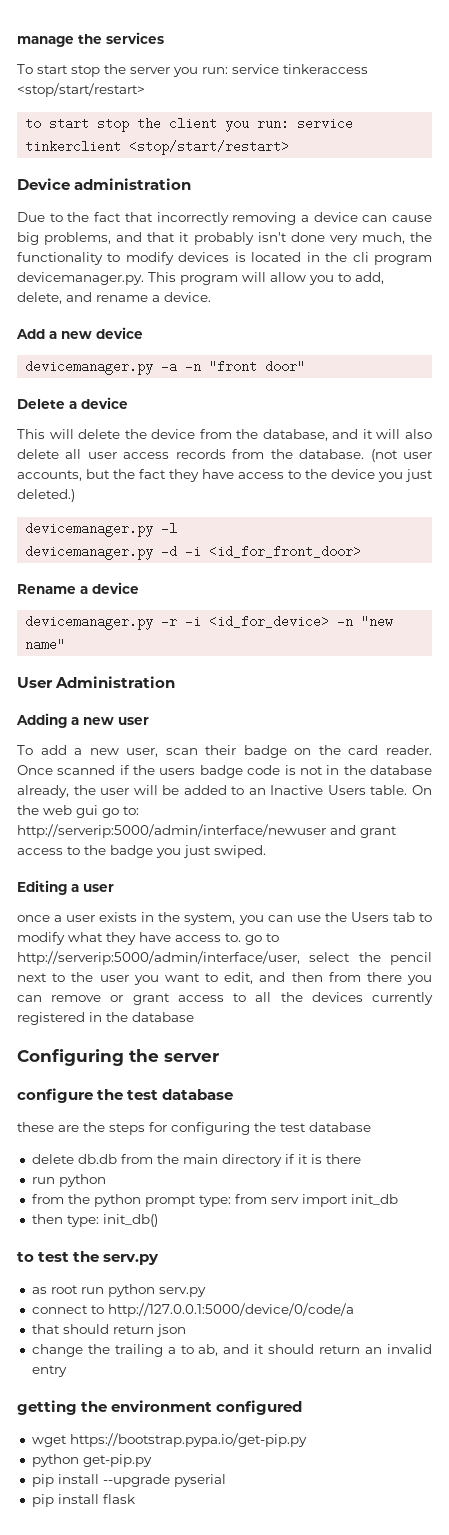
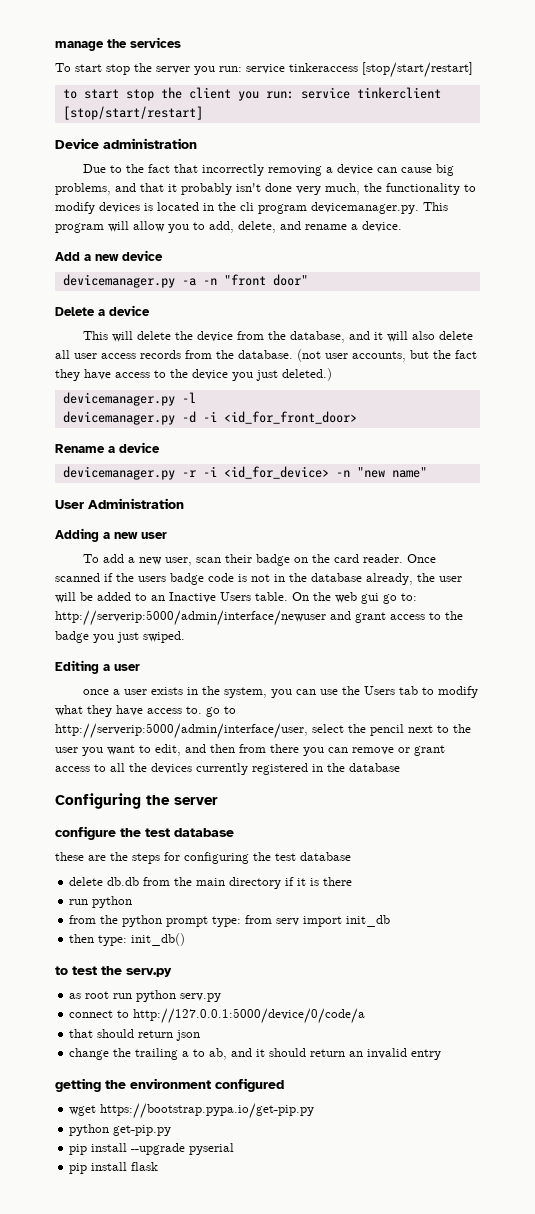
- To start stop the server you run: service tinkeraccess <stop/start/restart>
+ To start stop the server you run: service tinkeraccess [stop/start/restart]
- to start stop the client you run: service tinkerclient <stop/start/restart>
+ to start stop the client you run: service tinkerclient [stop/start/restart]

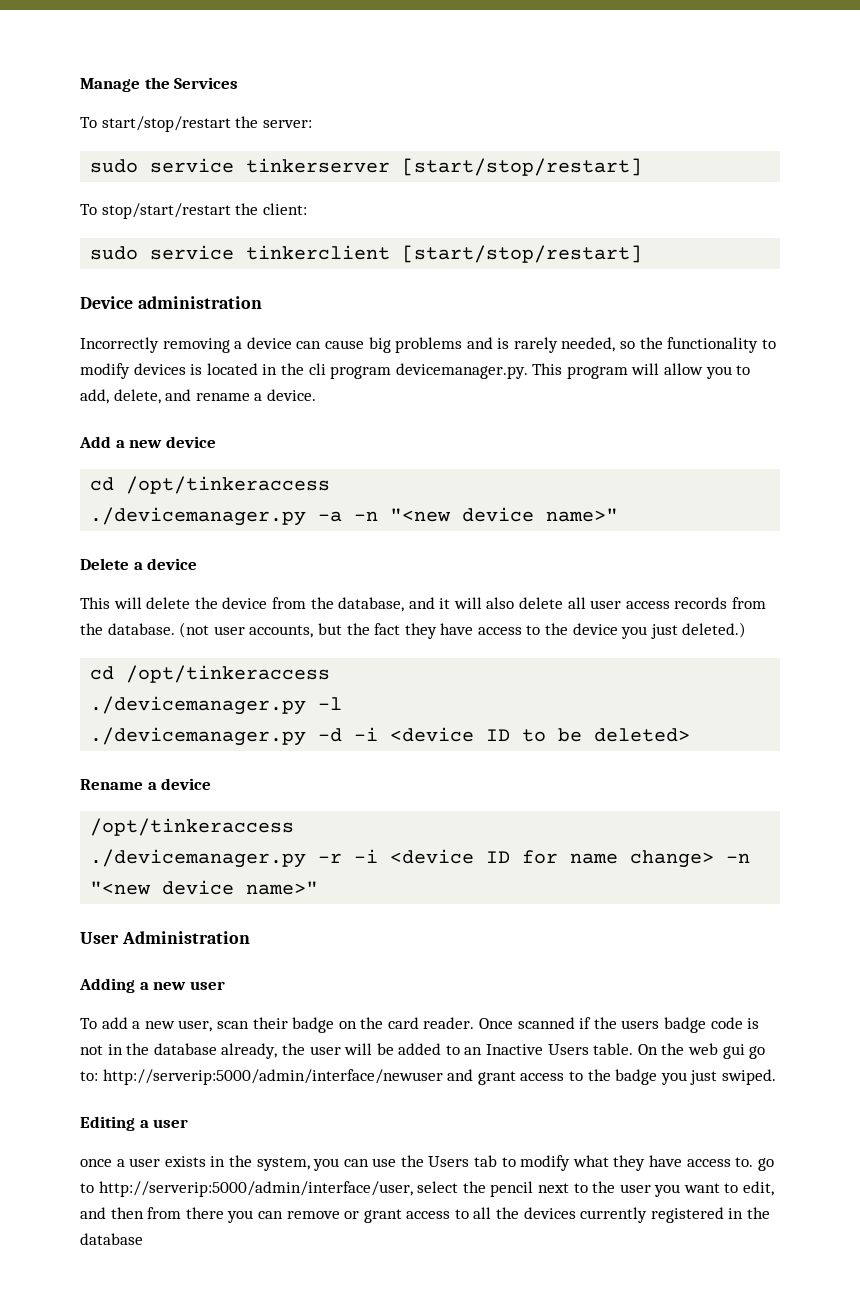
- manage the services
- To start stop the server you run: service tinkeraccess [stop/start/restart]
- to start stop the client you run: service tinkerclient [stop/start/restart]
+ Manage the Services
+ To start/stop/restart the server:
+ sudo service tinkerserver [start/stop/restart]
+ To stop/start/restart the client:
+ sudo service tinkerclient [start/stop/restart]
- Due to the fact that incorrectly removing a device can cause big problems, and that it probably isn't done very much, the functionality to modify devices is located in the cli program devicemanager.py. This program will allow you to add, delete, and rename a device.
+ Incorrectly removing a device can cause big problems and is rarely needed, so the functionality to modify devices is located in the cli program devicemanager.py. This program will allow you to add, delete, and rename a device.
  Add a new device
- devicemanager.py -a -n "front door"
+ cd /opt/tinkeraccess
+ ./devicemanager.py -a -n "<new device name>"
  (not user accounts, but the fact they have access to the device you just deleted.)
- devicemanager.py -l
+ cd /opt/tinkeraccess
+ ./devicemanager.py -l
- devicemanager.py -d -i <id_for_front_door>
+ ./devicemanager.py -d -i <device ID to be deleted>
  Rename a device
- devicemanager.py -r -i <id_for_device> -n "new name"
+ /opt/tinkeraccess
+ ./devicemanager.py -r -i <device ID for name change> -n "<new device name>"
- Configuring the server
- configure the test database
- these are the steps for configuring the test database
- delete db.db from the main directory if it is there
- run python
- from the python prompt type: from serv import init_db
- then type: init_db()
- to test the serv.py
- as root run python serv.py
- connect to http://127.0.0.1:5000/device/0/code/a
- that should return json
- change the trailing a to ab, and it should return an invalid entry
- getting the environment configured
- wget https://bootstrap.pypa.io/get-pip.py
- python get-pip.py
- pip install --upgrade pyserial
- pip install flask

